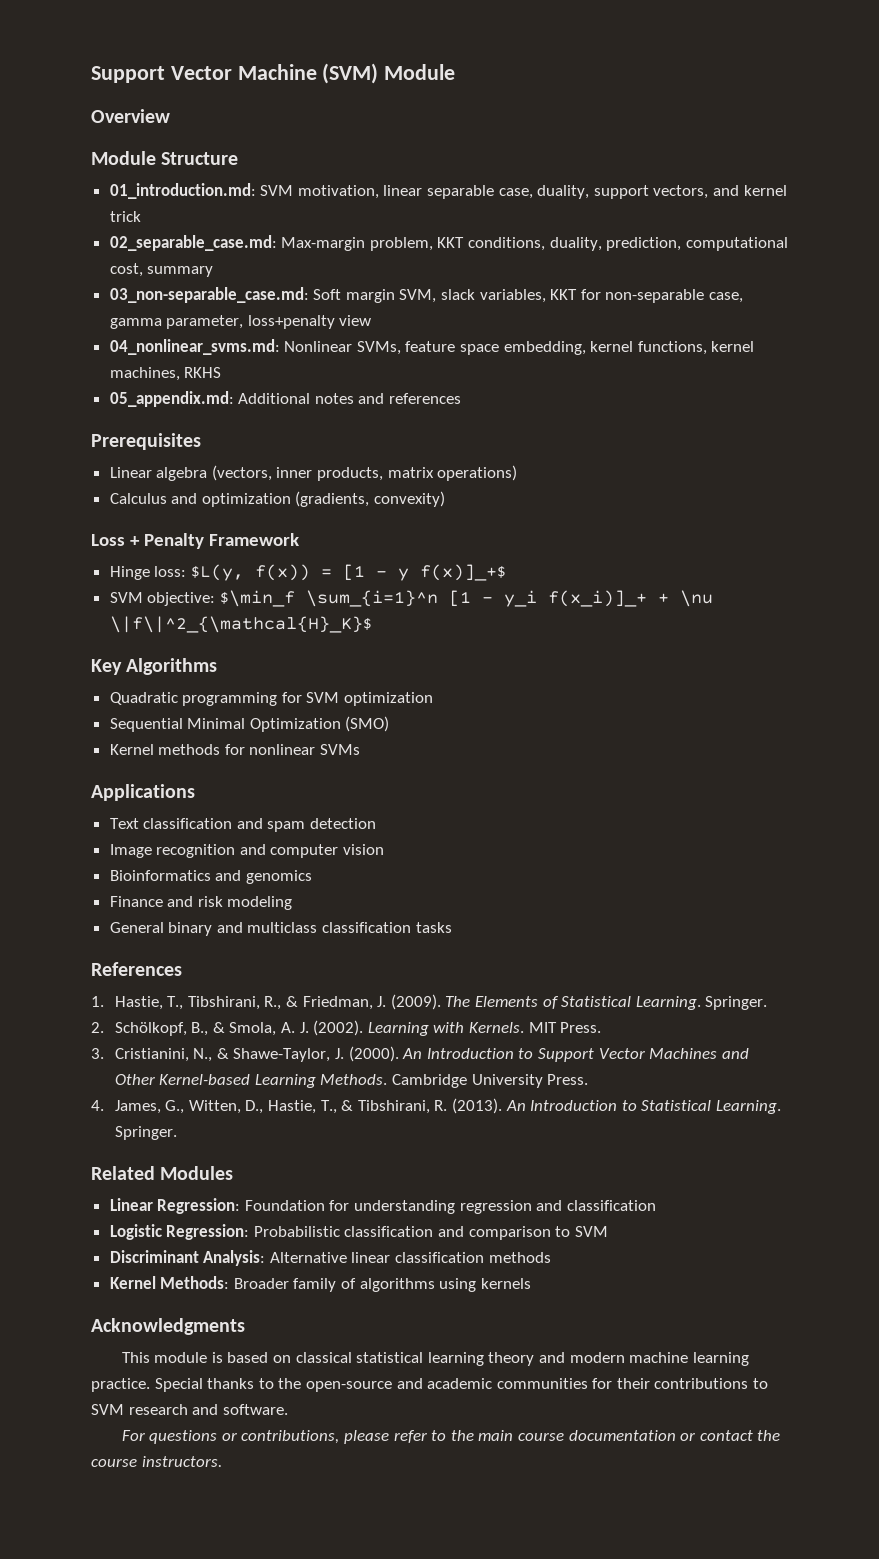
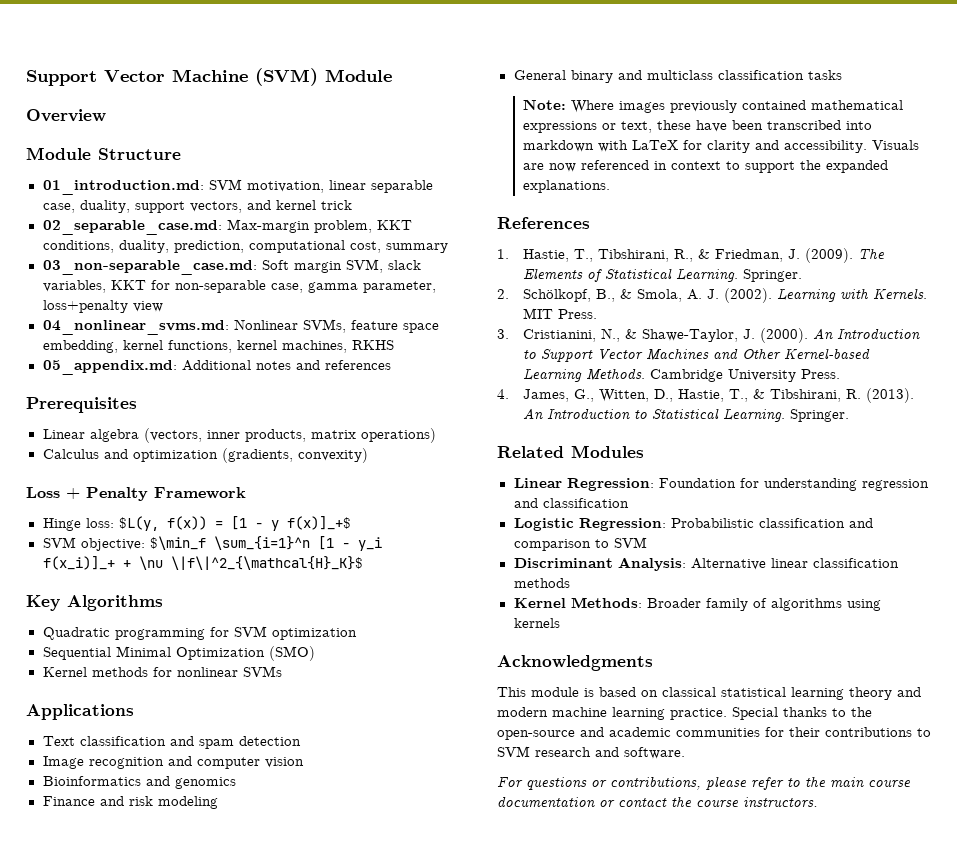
+ Note: Where images previously contained mathematical expressions or text, these have been transcribed into markdown with LaTeX for clarity and accessibility. Visuals are now referenced in context to support the expanded explanations.

